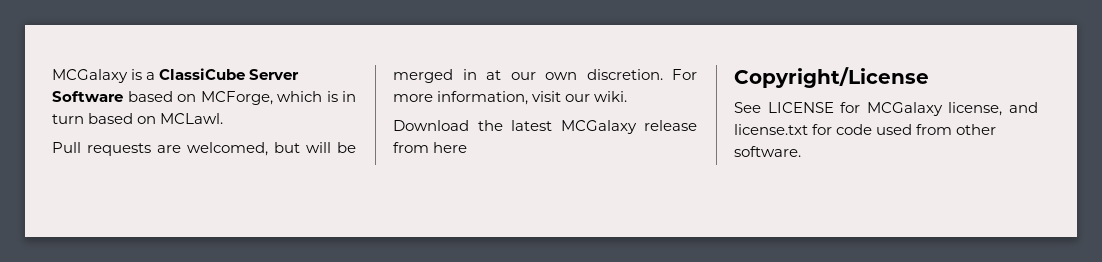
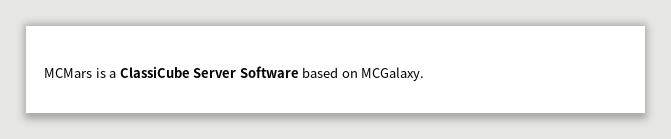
- MCGalaxy is a ClassiCube Server Software based on MCForge, which is in turn based on MCLawl.
- Pull requests are welcomed, but will be merged in at our own discretion. For more information, visit our wiki.
- Download the latest MCGalaxy release from here
- Copyright/License
- See LICENSE for MCGalaxy license, and license.txt for code used from other software.
+ MCMars is a ClassiCube Server Software based on MCGalaxy.

